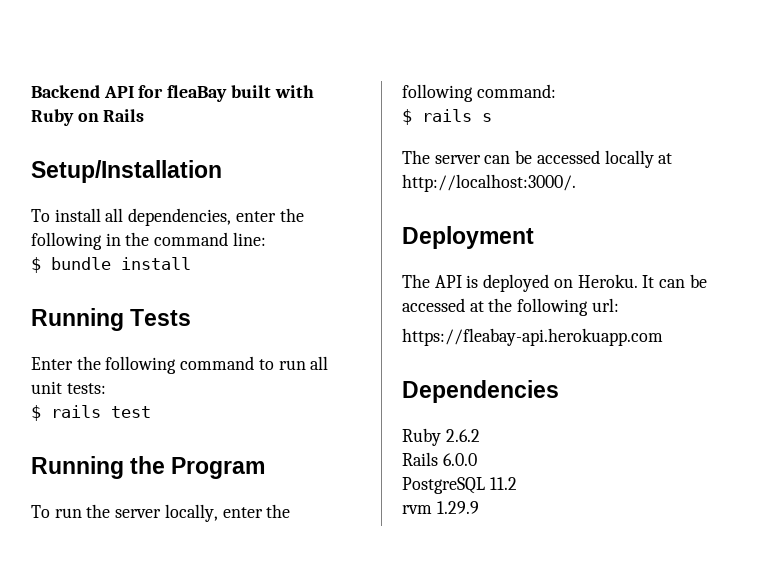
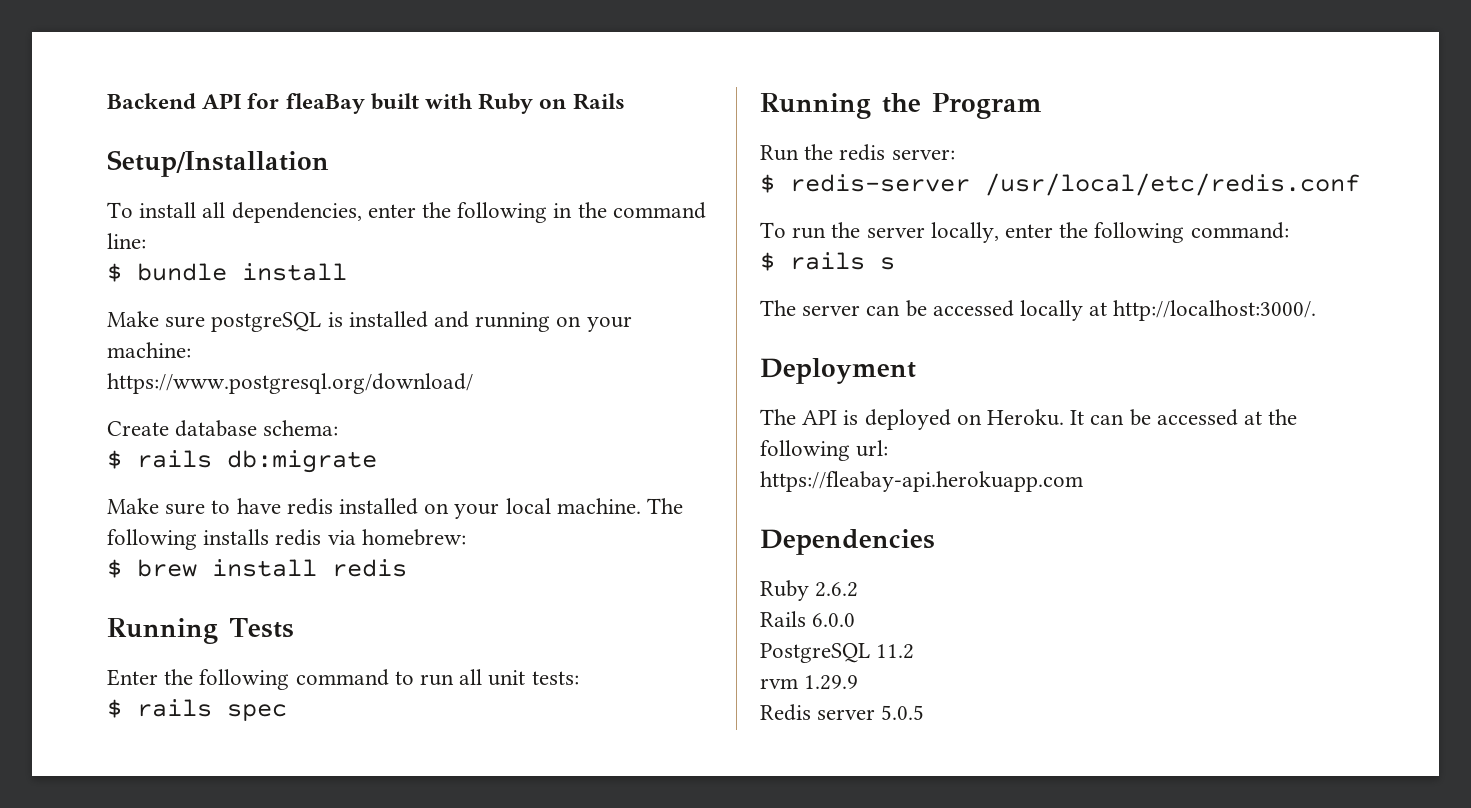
+ Make sure postgreSQL is installed and running on your machine:
+ https://www.postgresql.org/download/
+ Create database schema:
+ $ rails db:migrate
+ Make sure to have redis installed on your local machine. The following installs redis via homebrew:
+ $ brew install redis
- $ rails test
+ $ rails spec
+ Run the redis server:
+ $ redis-server /usr/local/etc/redis.conf
+ Redis server 5.0.5

